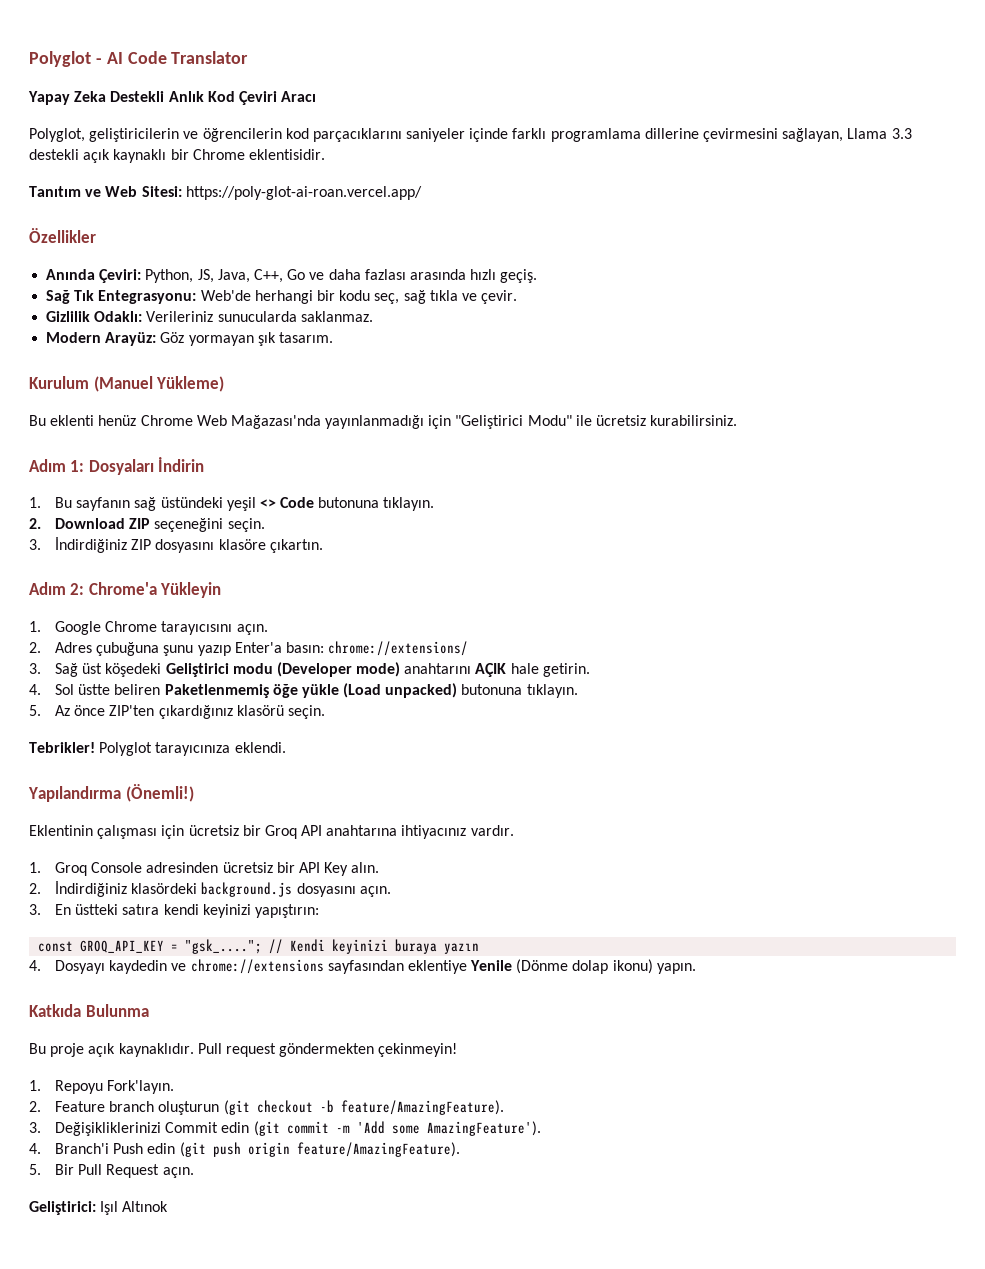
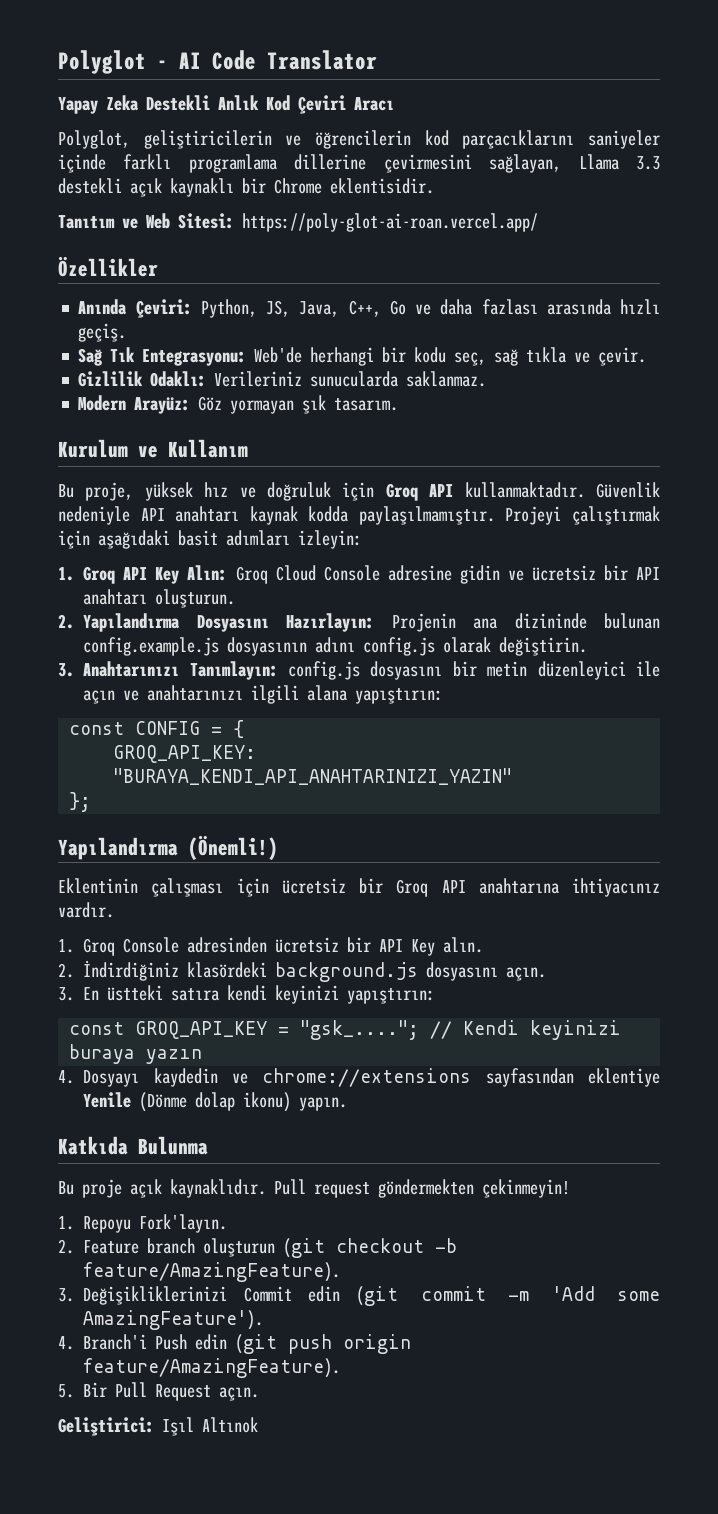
- Kurulum (Manuel Yükleme)
- Bu eklenti henüz Chrome Web Mağazası'nda yayınlanmadığı için "Geliştirici Modu" ile ücretsiz kurabilirsiniz.
- Adım 1: Dosyaları İndirin
- 1. Bu sayfanın sağ üstündeki yeşil <> Code butonuna tıklayın.
- 2. Download ZIP seçeneğini seçin.
- 3. İndirdiğiniz ZIP dosyasını klasöre çıkartın.
- Adım 2: Chrome'a Yükleyin
- 1. Google Chrome tarayıcısını açın.
- 2. Adres çubuğuna şunu yazıp Enter'a basın: chrome://extensions/
- 3. Sağ üst köşedeki Geliştirici modu (Developer mode) anahtarını AÇIK hale getirin.
- 4. Sol üstte beliren Paketlenmemiş öğe yükle (Load unpacked) butonuna tıklayın.
- 5. Az önce ZIP'ten çıkardığınız klasörü seçin.
- Tebrikler! Polyglot tarayıcınıza eklendi.
+ Kurulum ve Kullanım
+ Bu proje, yüksek hız ve doğruluk için Groq API kullanmaktadır. Güvenlik nedeniyle API anahtarı kaynak kodda paylaşılmamıştır. Projeyi çalıştırmak için aşağıdaki basit adımları izleyin:
+ 1. Groq API Key Alın: Groq Cloud Console adresine gidin ve ücretsiz bir API anahtarı oluşturun.
+ 2. Yapılandırma Dosyasını Hazırlayın: Projenin ana dizininde bulunan config.example.js dosyasının adını config.js olarak değiştirin.
+ 3. Anahtarınızı Tanımlayın: config.js dosyasını bir metin düzenleyici ile açın ve anahtarınızı ilgili alana yapıştırın:
+ const CONFIG = {
+ GROQ_API_KEY: "BURAYA_KENDI_API_ANAHTARINIZI_YAZIN"
+ };

